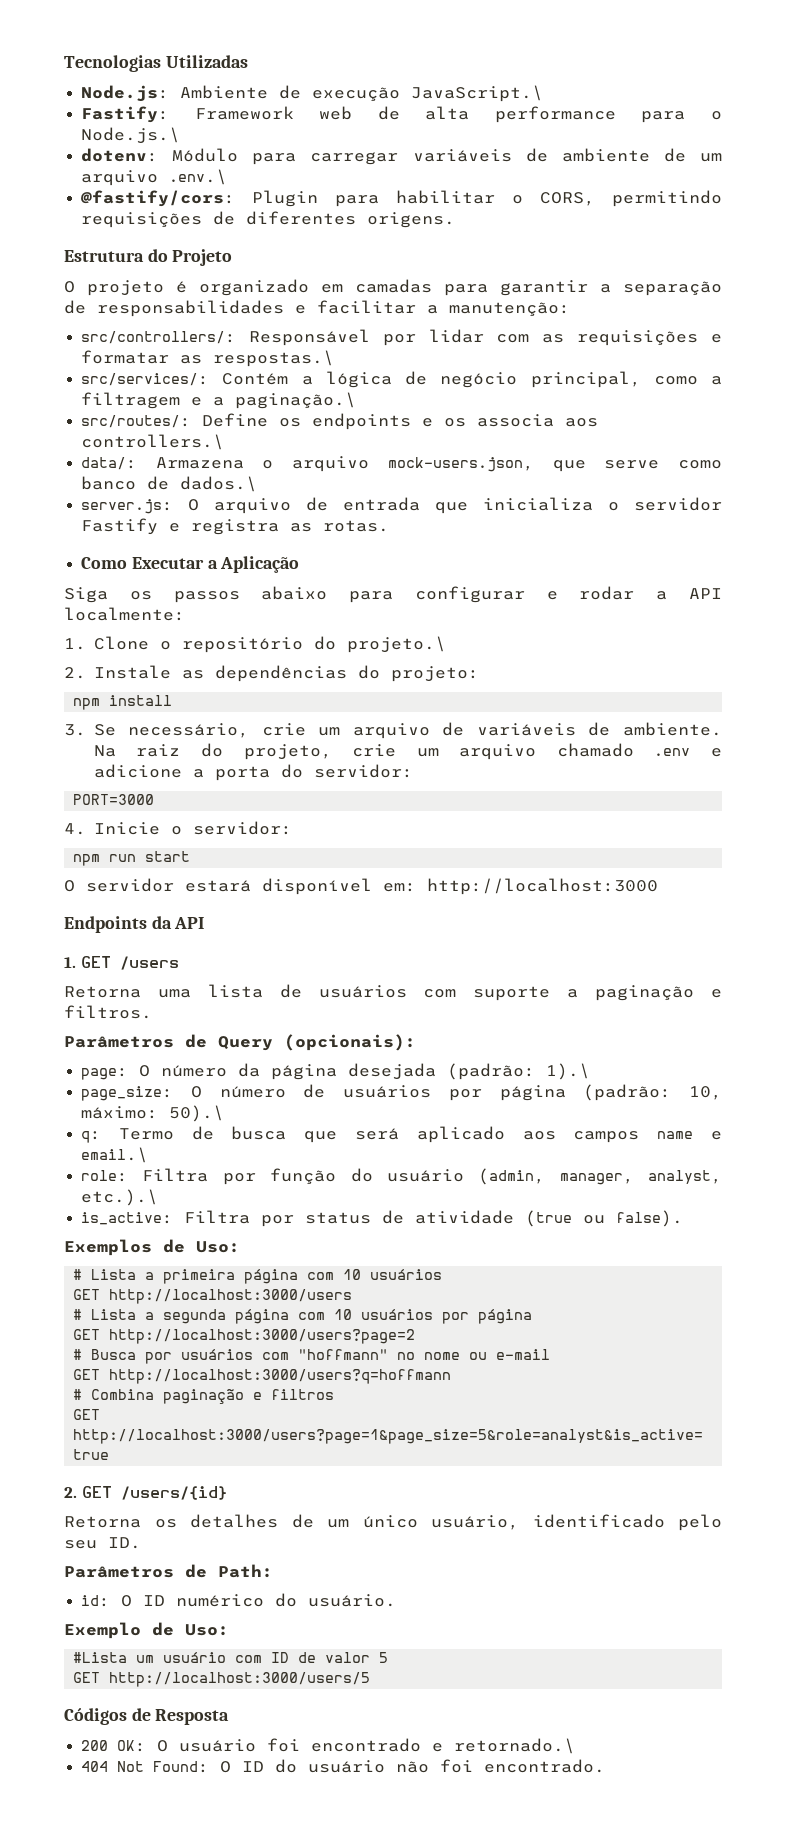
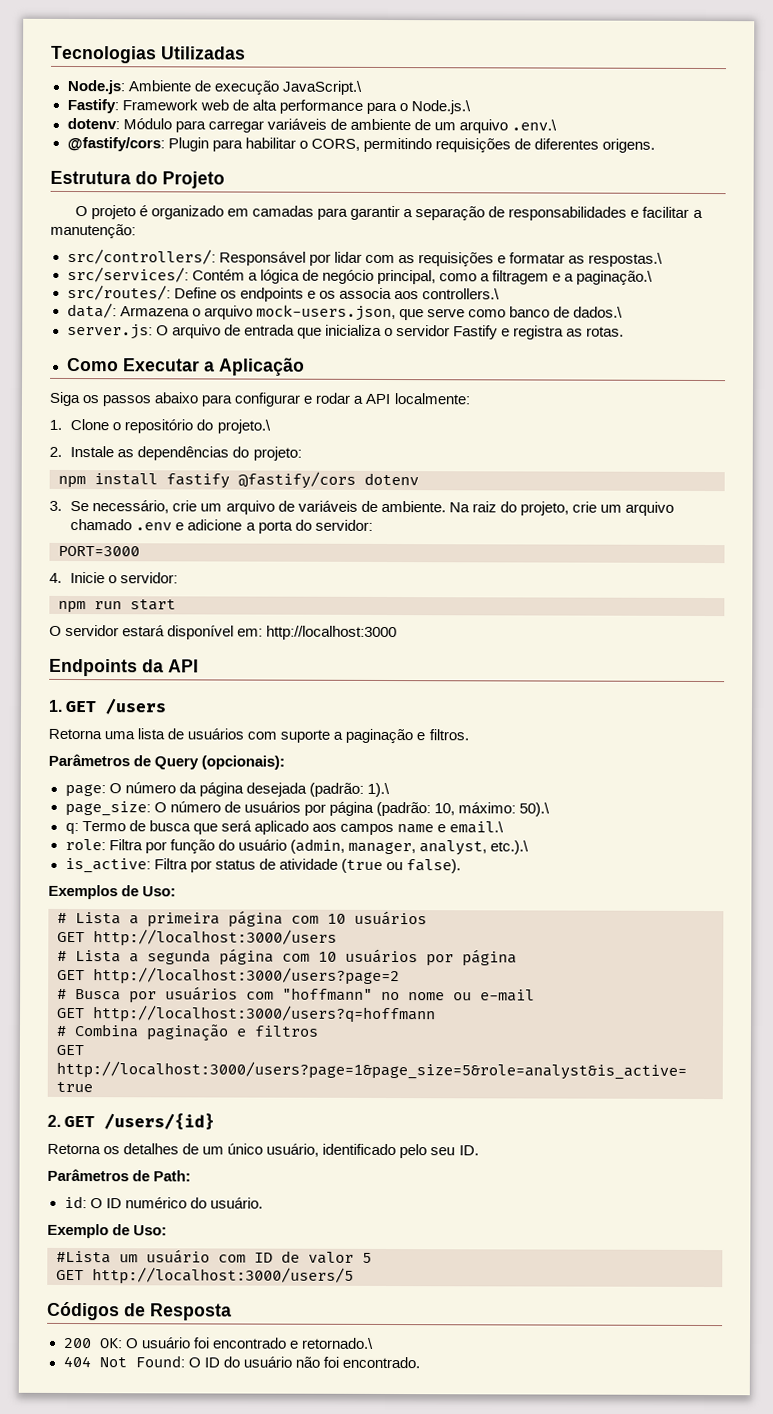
- npm install
+ npm install fastify @fastify/cors dotenv

